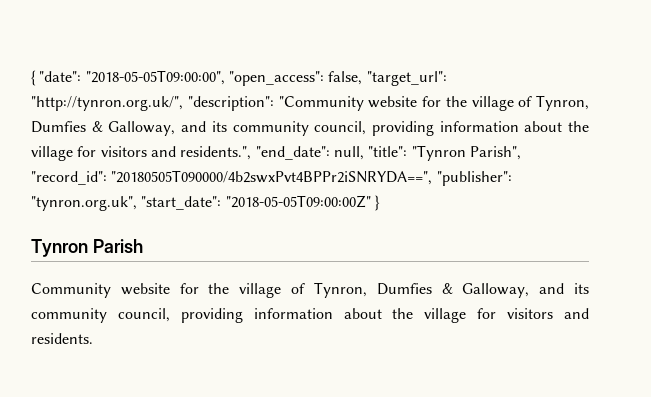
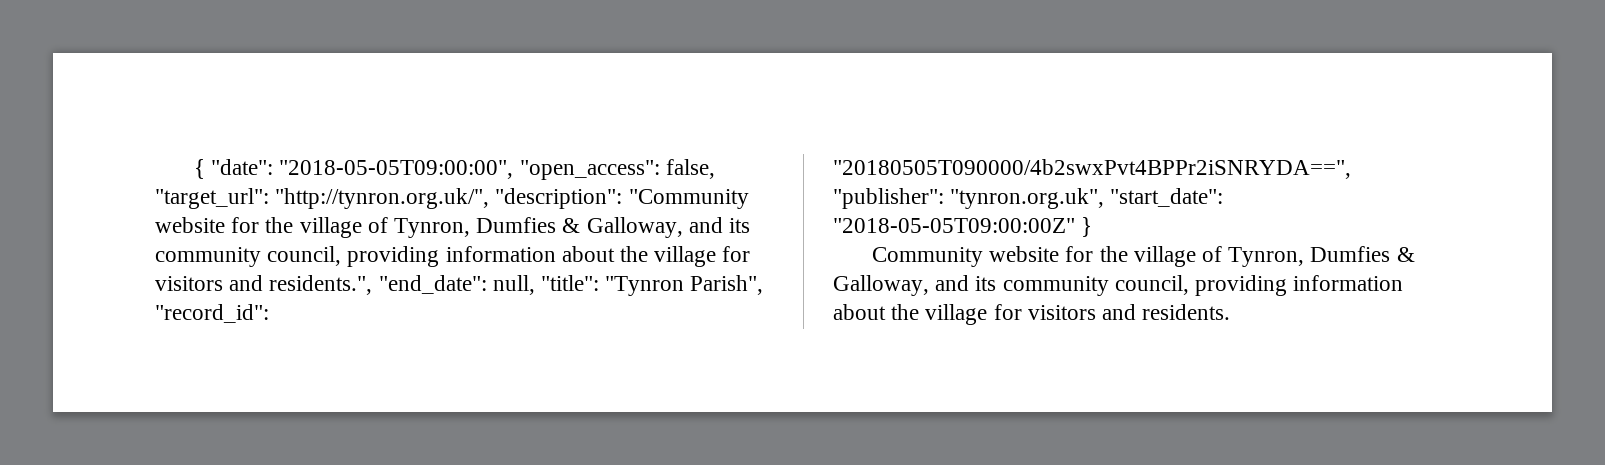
- Tynron Parish

